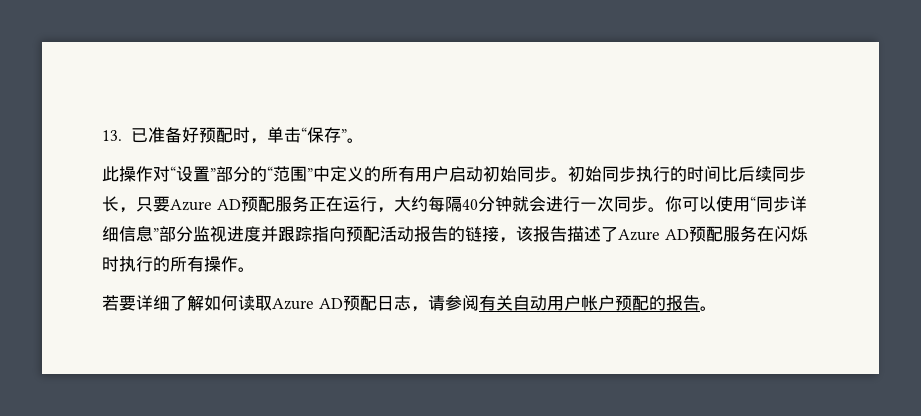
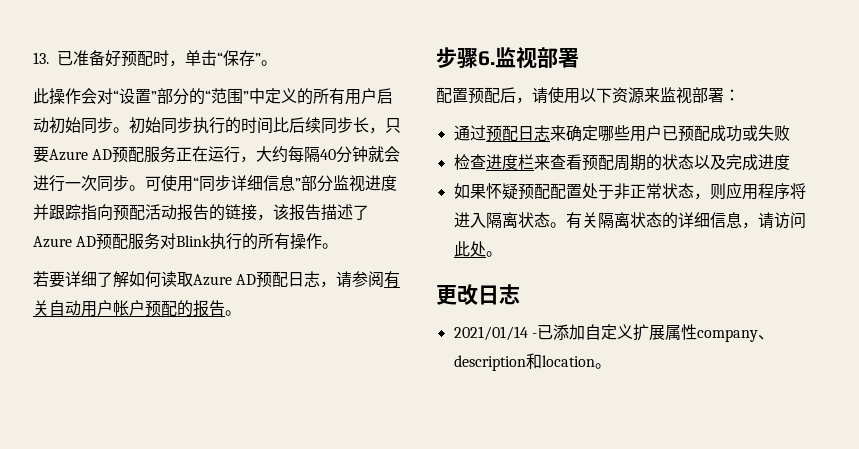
- 此操作对“设置”部分的“范围”中定义的所有用户启动初始同步。
+ 此操作会对“设置”部分的“范围”中定义的所有用户启动初始同步。
- 你可以使用“同步详细信息”部分监视进度并跟踪指向预配活动报告的链接，该报告描述了Azure AD预配服务在闪烁时执行的所有操作。
+ 可使用“同步详细信息”部分监视进度并跟踪指向预配活动报告的链接，该报告描述了Azure AD预配服务对Blink执行的所有操作。
+ 步骤6.监视部署
+ 配置预配后，请使用以下资源来监视部署：
+ 通过预配日志来确定哪些用户已预配成功或失败
+ 检查进度栏来查看预配周期的状态以及完成进度
+ 如果怀疑预配配置处于非正常状态，则应用程序将进入隔离状态。有关隔离状态的详细信息，请访问此处。
+ 更改日志
+ 2021/01/14 -已添加自定义扩展属性company、description和location。

